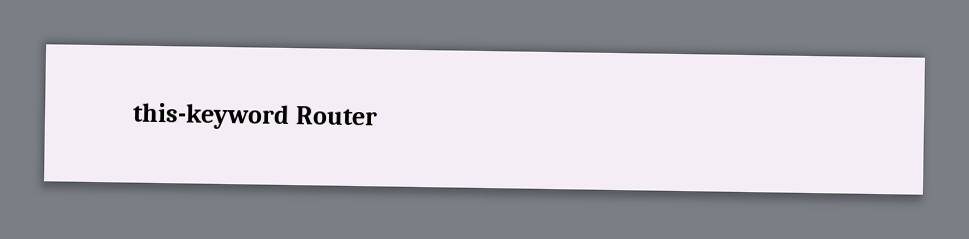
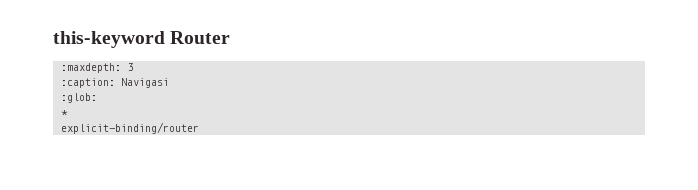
+ :maxdepth: 3
+ :caption: Navigasi
+ :glob:
+ *
+ explicit-binding/router

